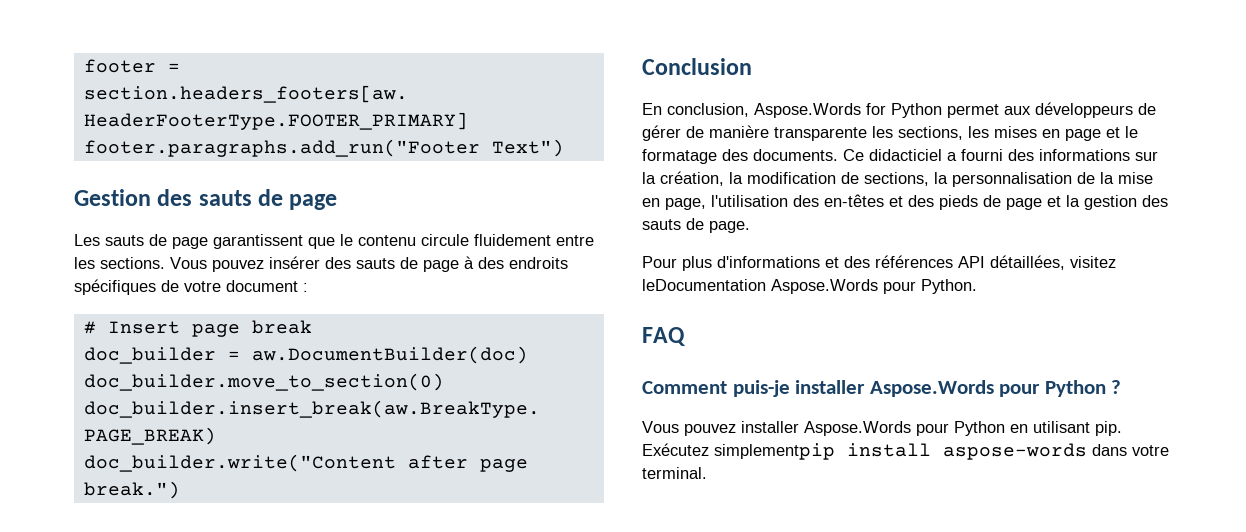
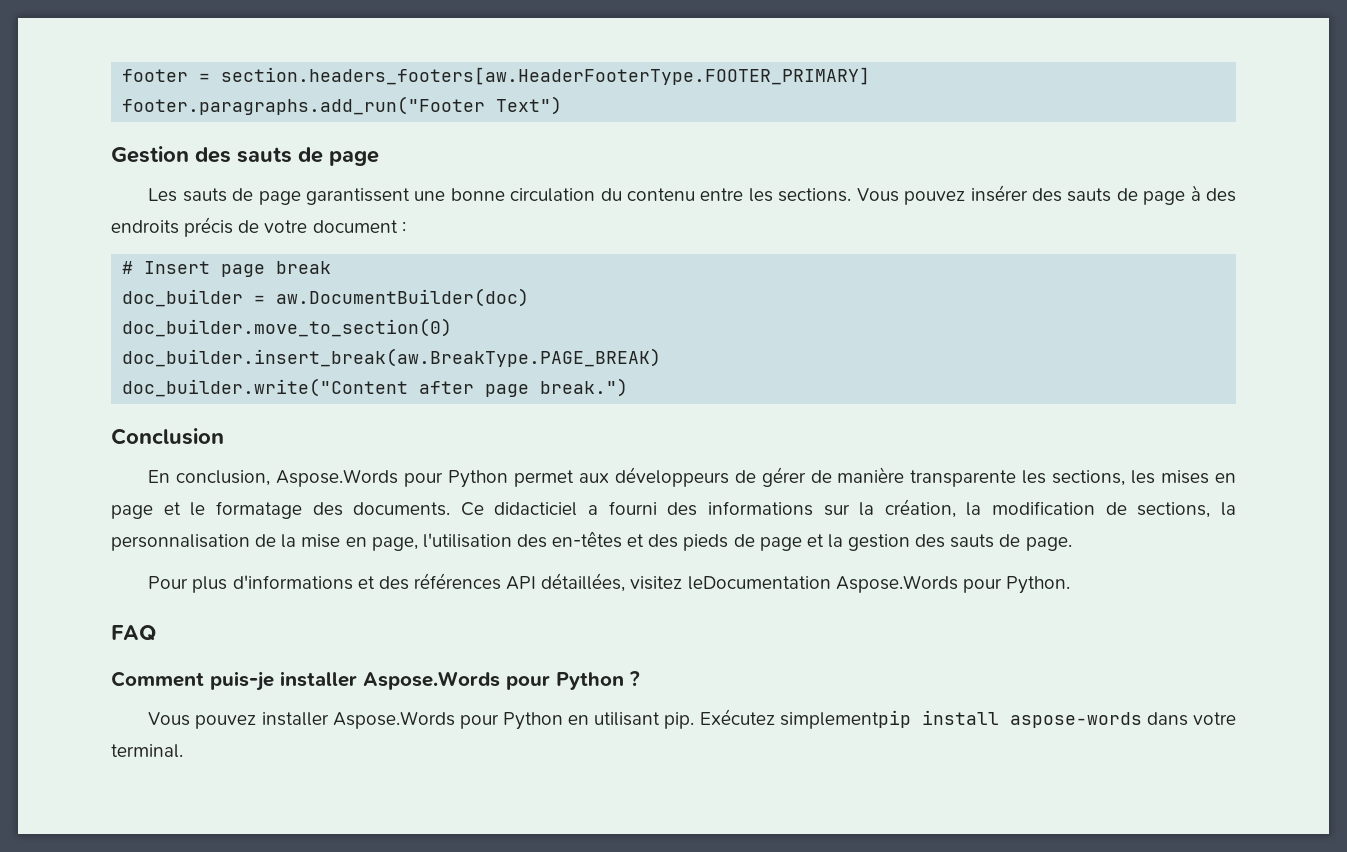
- Les sauts de page garantissent que le contenu circule fluidement entre les sections.
+ Les sauts de page garantissent une bonne circulation du contenu entre les sections.
- Vous pouvez insérer des sauts de page à des endroits spécifiques de votre document :
+ Vous pouvez insérer des sauts de page à des endroits précis de votre document :
- En conclusion, Aspose.Words for Python permet aux développeurs de gérer de manière transparente les sections, les mises en page et le formatage des documents.
+ En conclusion, Aspose.Words pour Python permet aux développeurs de gérer de manière transparente les sections, les mises en page et le formatage des documents.

